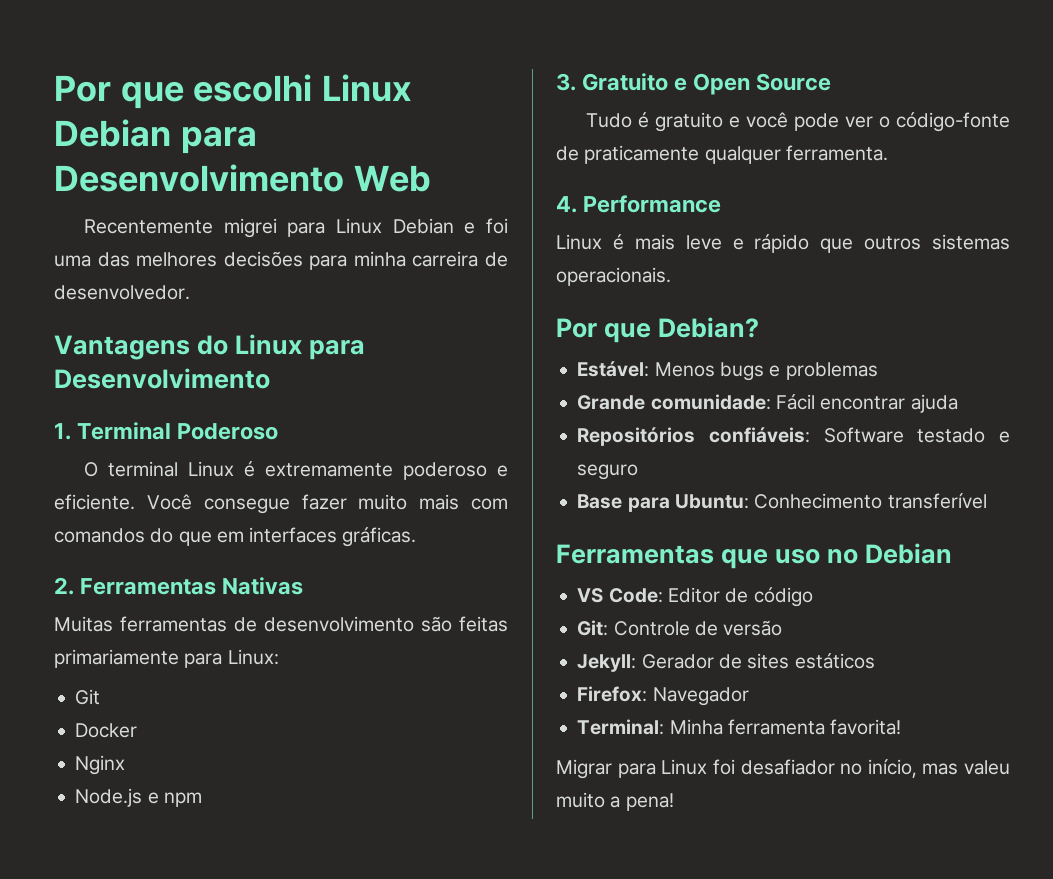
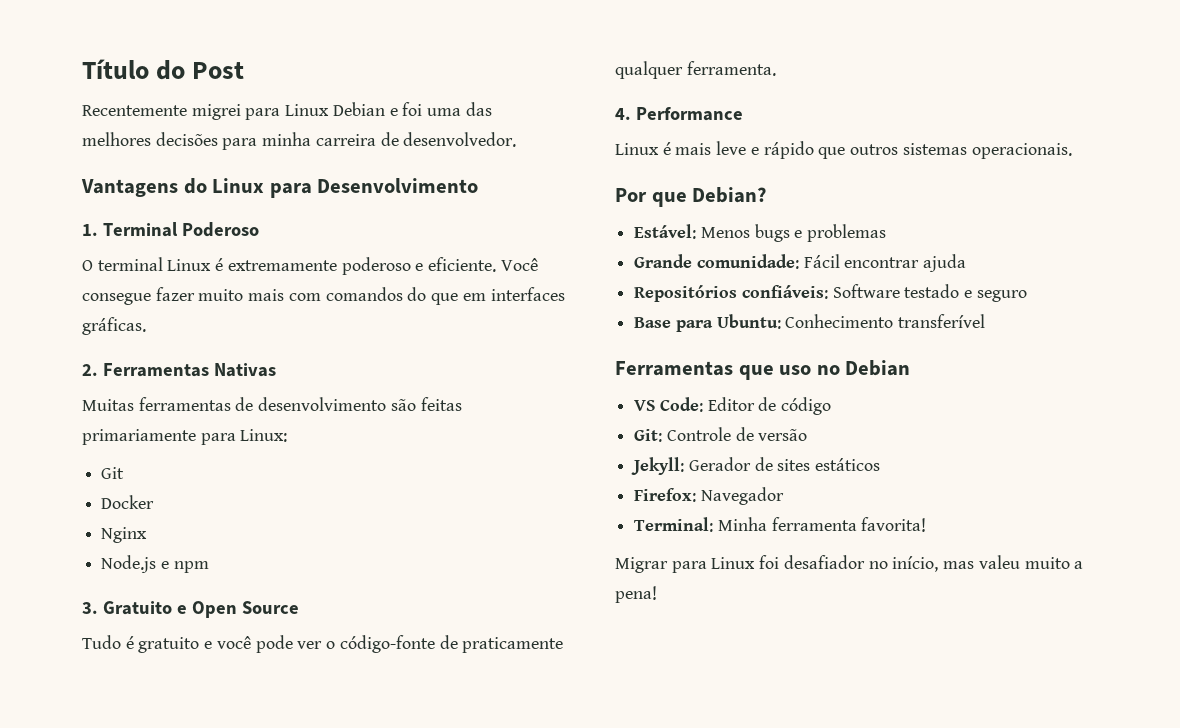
- Por que escolhi Linux Debian para Desenvolvimento Web
+ Título do Post

